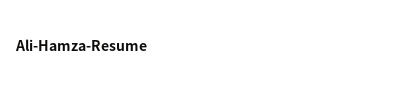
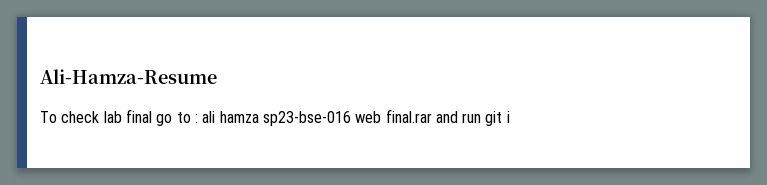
+ To check lab final go to : ali hamza sp23-bse-016 web final.rar and run git i

